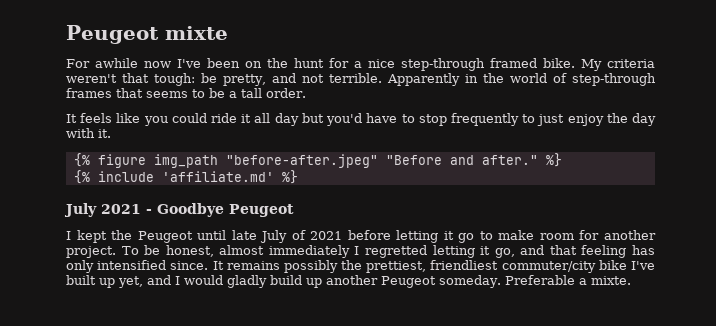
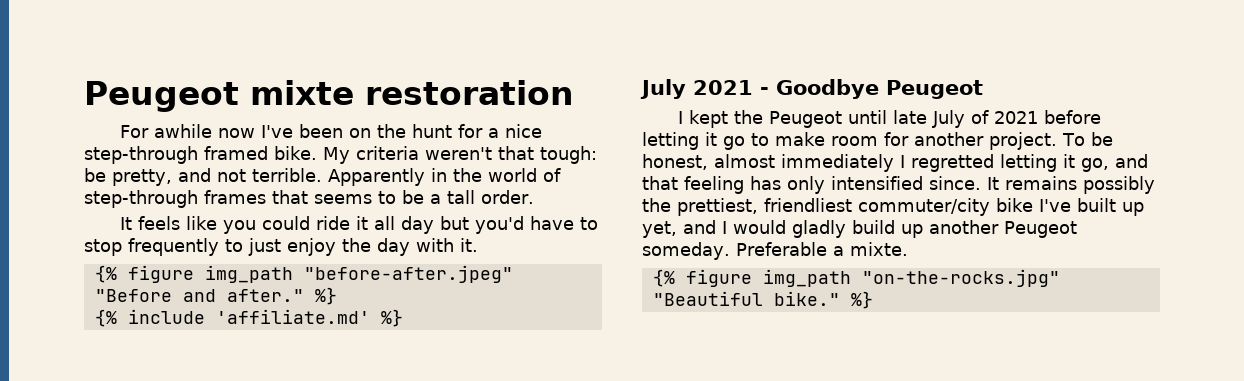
- Peugeot mixte
+ Peugeot mixte restoration
+ {% figure img_path "on-the-rocks.jpg" "Beautiful bike." %}

